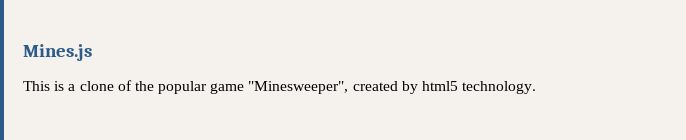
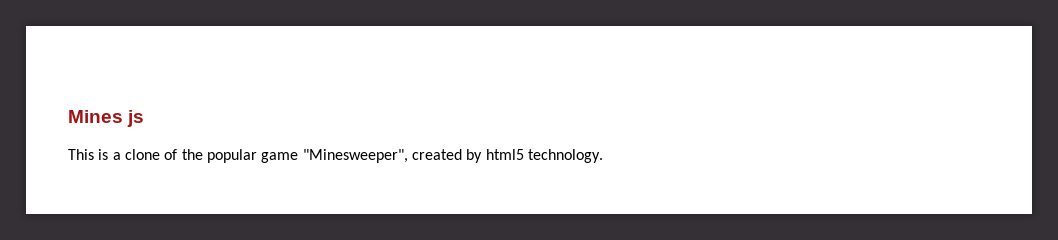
- Mines.js
+ Mines js

